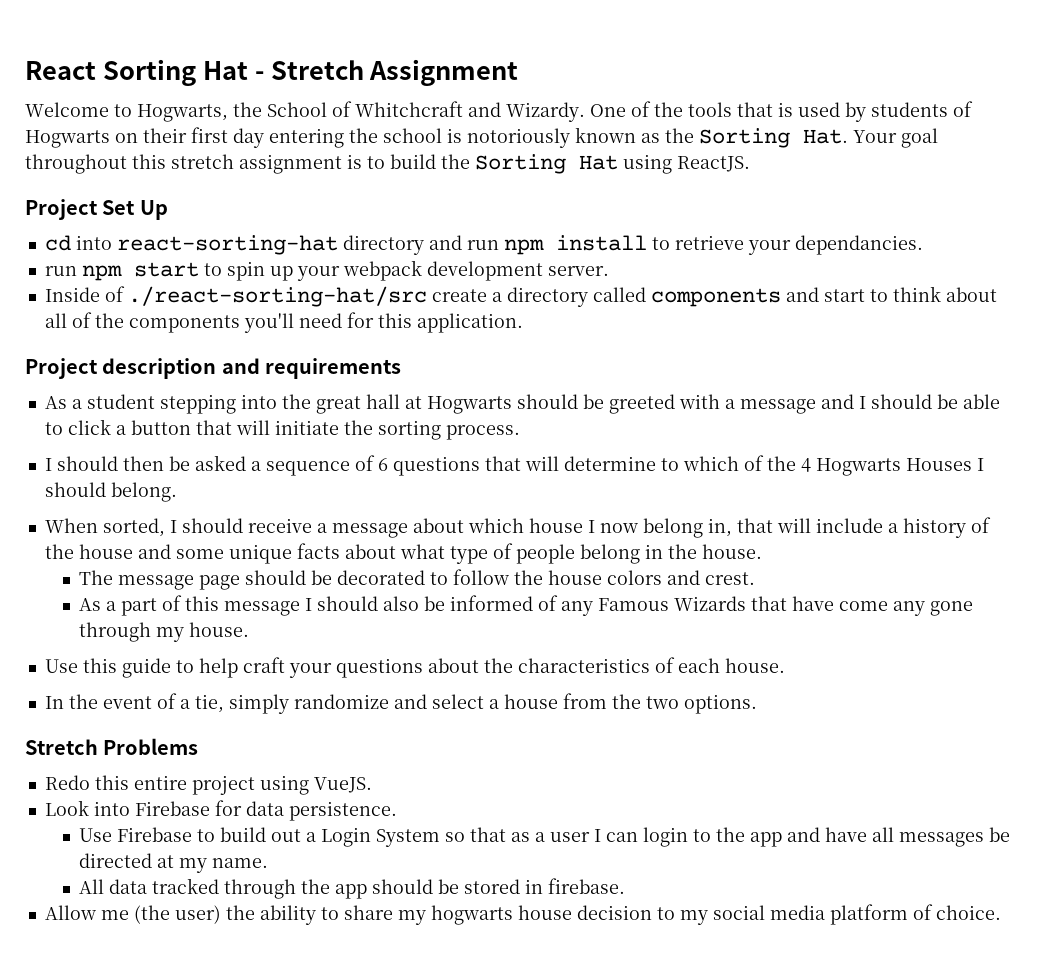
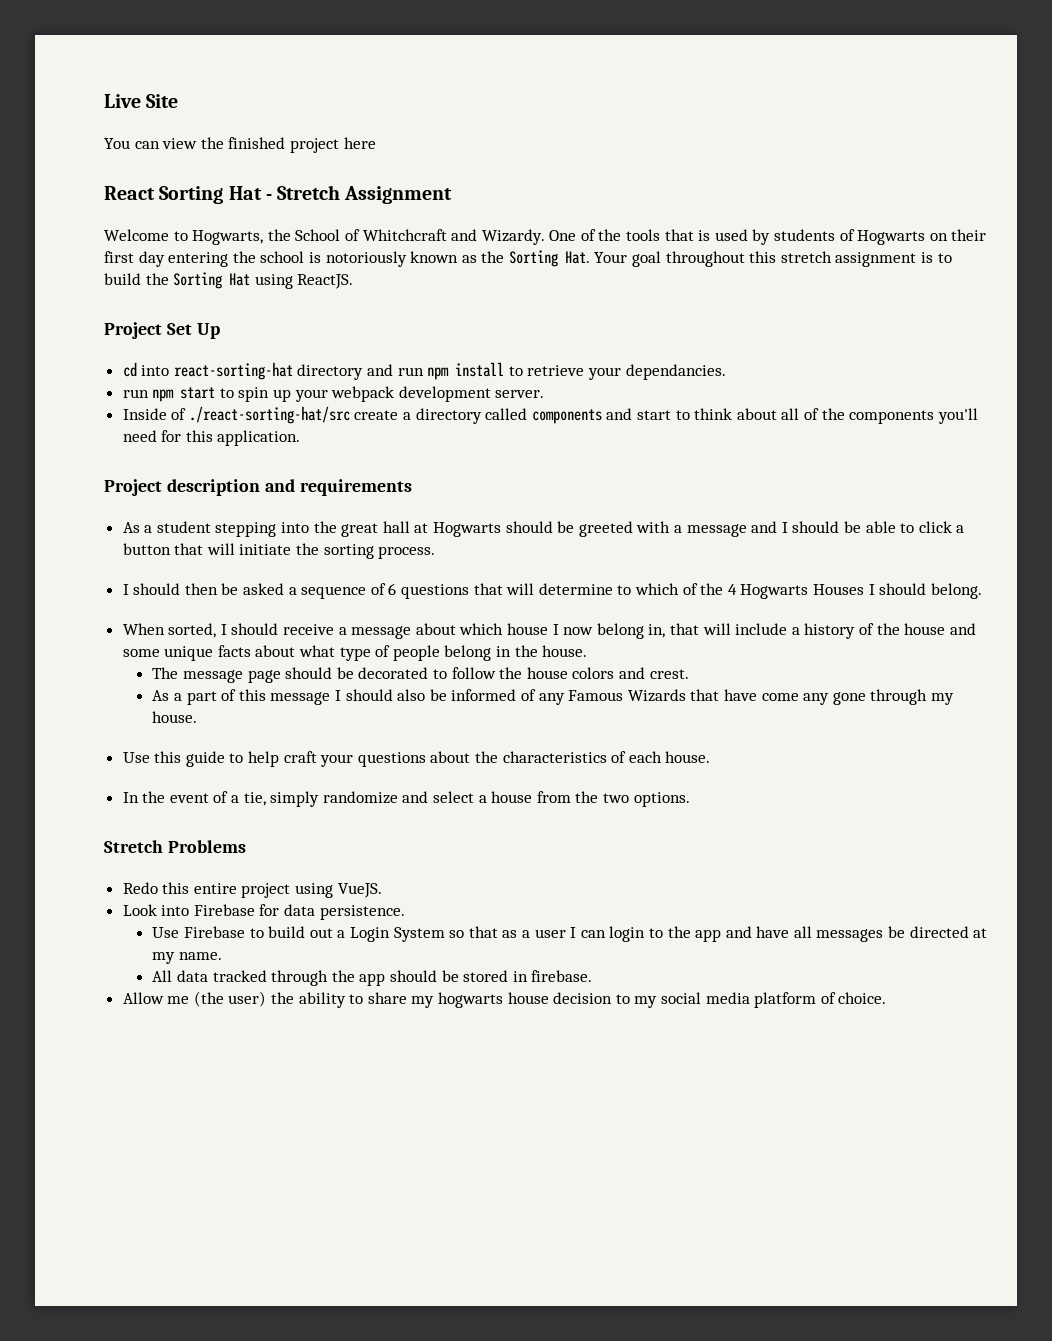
+ Live Site
+ You can view the finished project here

